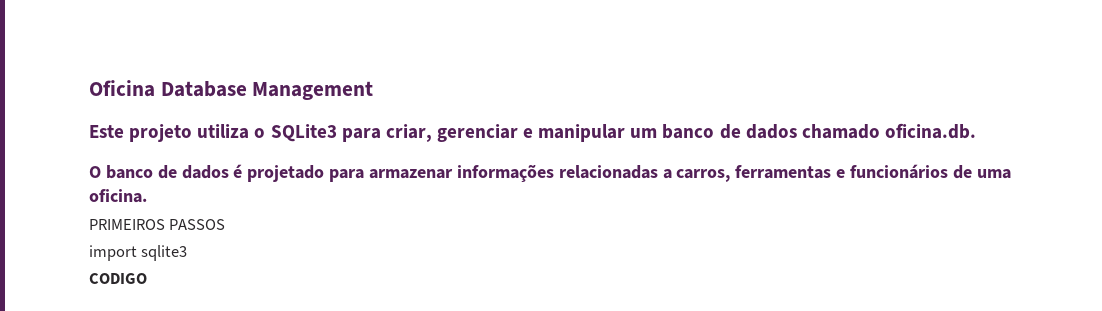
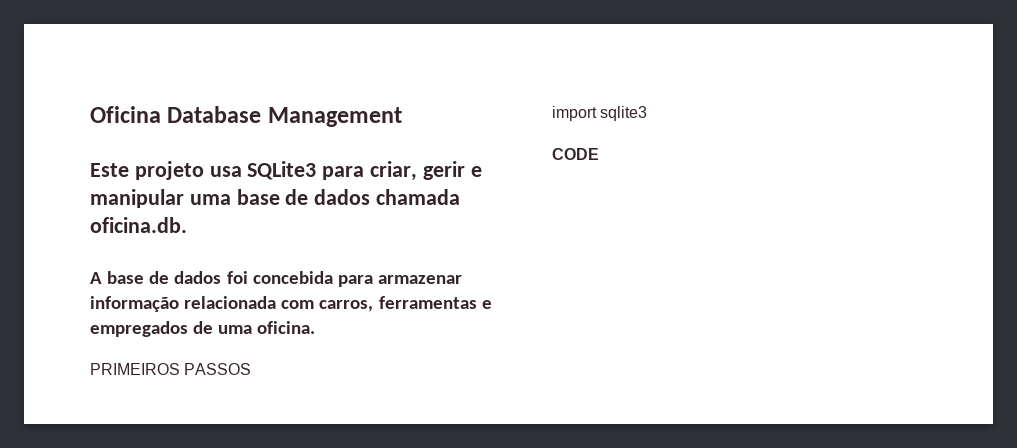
- Este projeto utiliza o SQLite3 para criar, gerenciar e manipular um banco de dados chamado oficina.db.
+ Este projeto usa SQLite3 para criar, gerir e manipular uma base de dados chamada oficina.db.
- O banco de dados é projetado para armazenar informações relacionadas a carros, ferramentas e funcionários de uma oficina.
+ A base de dados foi concebida para armazenar informação relacionada com carros, ferramentas e empregados de uma oficina.
- CODIGO
+ CODE

